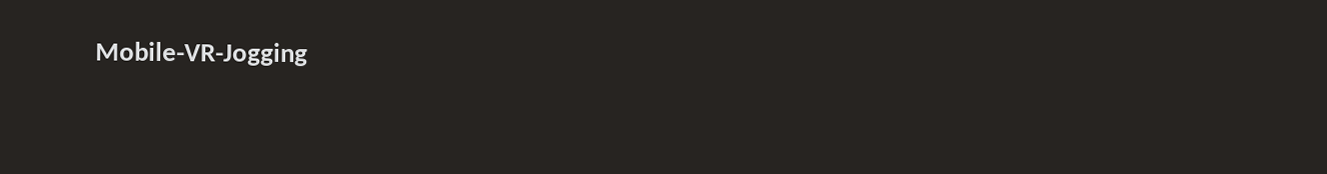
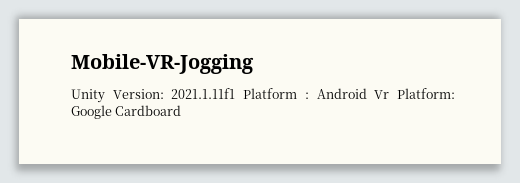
+ Unity Version: 2021.1.11f1 Platform : Android Vr Platform: Google Cardboard

